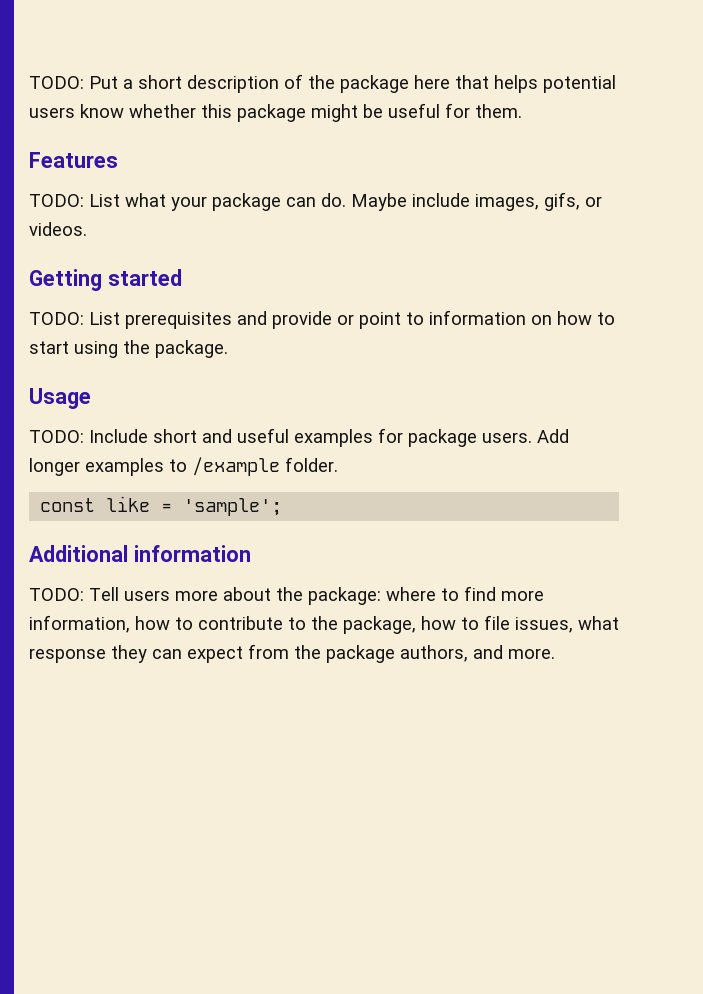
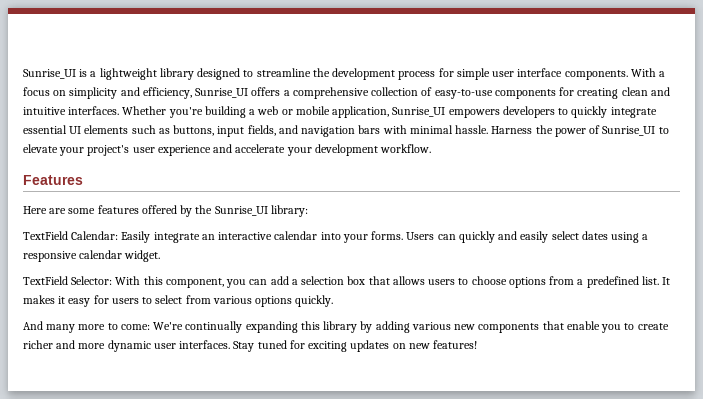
- TODO: Put a short description of the package here that helps potential users know whether this package might be useful for them.
+ Sunrise_UI is a lightweight library designed to streamline the development process for simple user interface components. With a focus on simplicity and efficiency, Sunrise_UI offers a comprehensive collection of easy-to-use components for creating clean and intuitive interfaces. Whether you're building a web or mobile application, Sunrise_UI empowers developers to quickly integrate essential UI elements such as buttons, input fields, and navigation bars with minimal hassle. Harness the power of Sunrise_UI to elevate your project's user experience and accelerate your development workflow.
  Features
- TODO: List what your package can do. Maybe include images, gifs, or videos.
- Getting started
- TODO: List prerequisites and provide or point to information on how to start using the package.
- Usage
- TODO: Include short and useful examples for package users. Add longer examples to /example folder.
- const like = 'sample';
- Additional information
- TODO: Tell users more about the package: where to find more information, how to contribute to the package, how to file issues, what response they can expect from the package authors, and more.
+ Here are some features offered by the Sunrise_UI library:
+ TextField Calendar: Easily integrate an interactive calendar into your forms. Users can quickly and easily select dates using a responsive calendar widget.
+ TextField Selector: With this component, you can add a selection box that allows users to choose options from a predefined list. It makes it easy for users to select from various options quickly.
+ And many more to come: We're continually expanding this library by adding various new components that enable you to create richer and more dynamic user interfaces. Stay tuned for exciting updates on new features!

